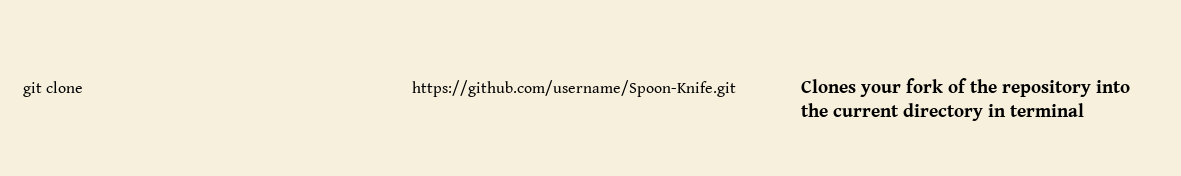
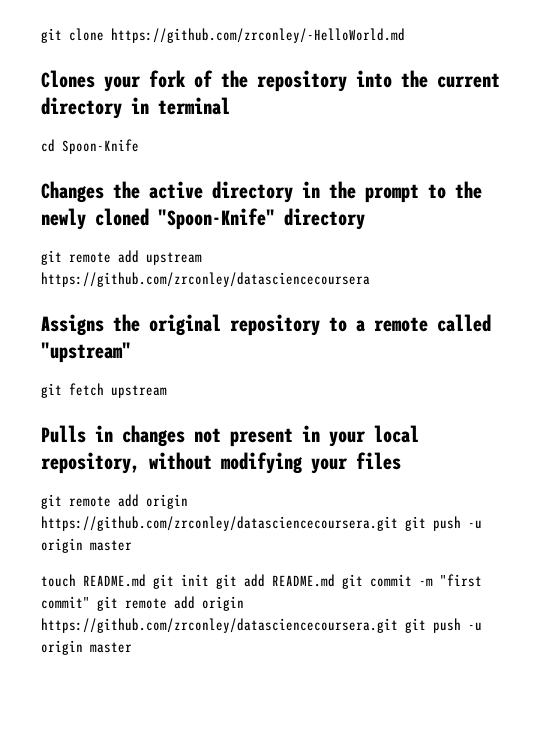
- git clone https://github.com/username/Spoon-Knife.git
+ git clone https://github.com/zrconley/-HelloWorld.md
+ cd Spoon-Knife
+ Changes the active directory in the prompt to the newly cloned "Spoon-Knife" directory
+ git remote add upstream https://github.com/zrconley/datasciencecoursera
+ Assigns the original repository to a remote called "upstream"
+ git fetch upstream
+ Pulls in changes not present in your local repository, without modifying your files
+ git remote add origin https://github.com/zrconley/datasciencecoursera.git git push -u origin master
+ touch README.md git init git add README.md git commit -m "first commit" git remote add origin https://github.com/zrconley/datasciencecoursera.git git push -u origin master

